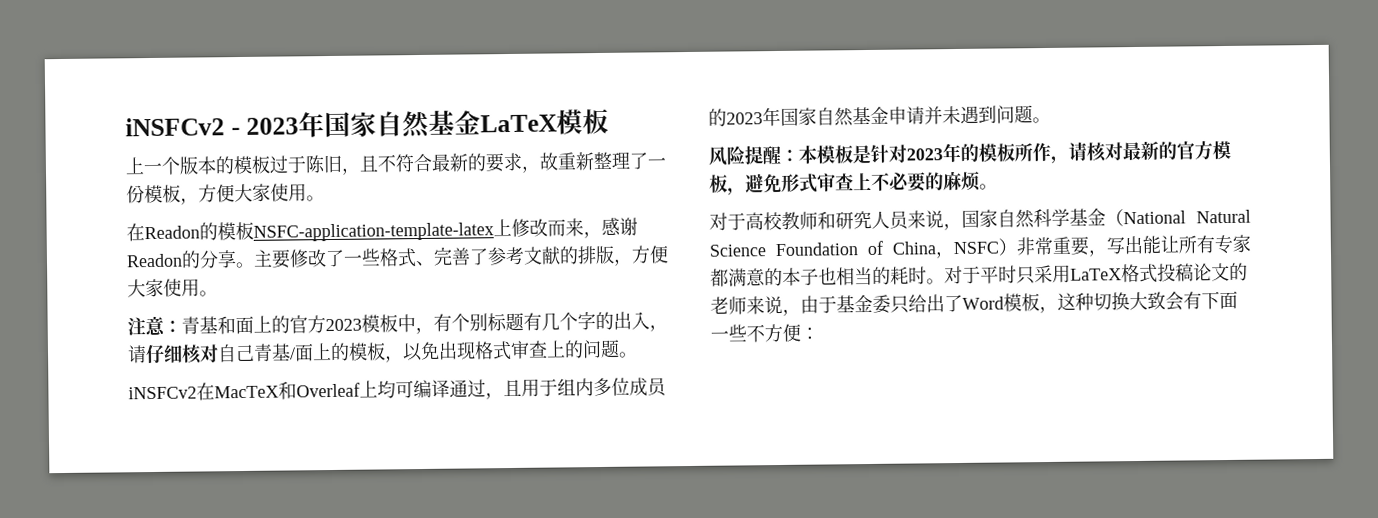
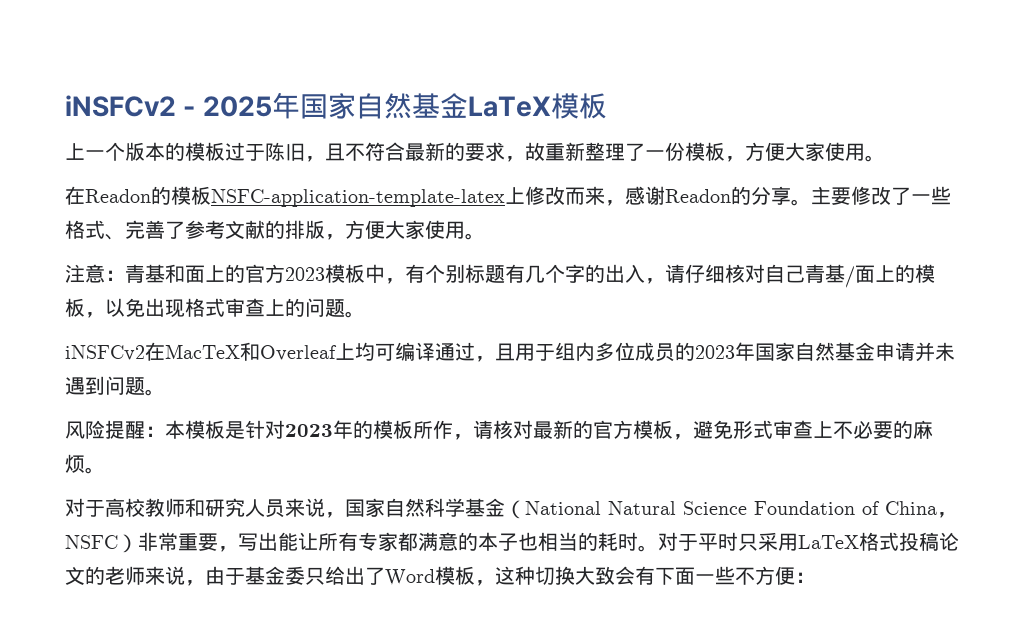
- iNSFCv2 - 2023年国家自然基金LaTeX模板
+ iNSFCv2 - 2025年国家自然基金LaTeX模板

